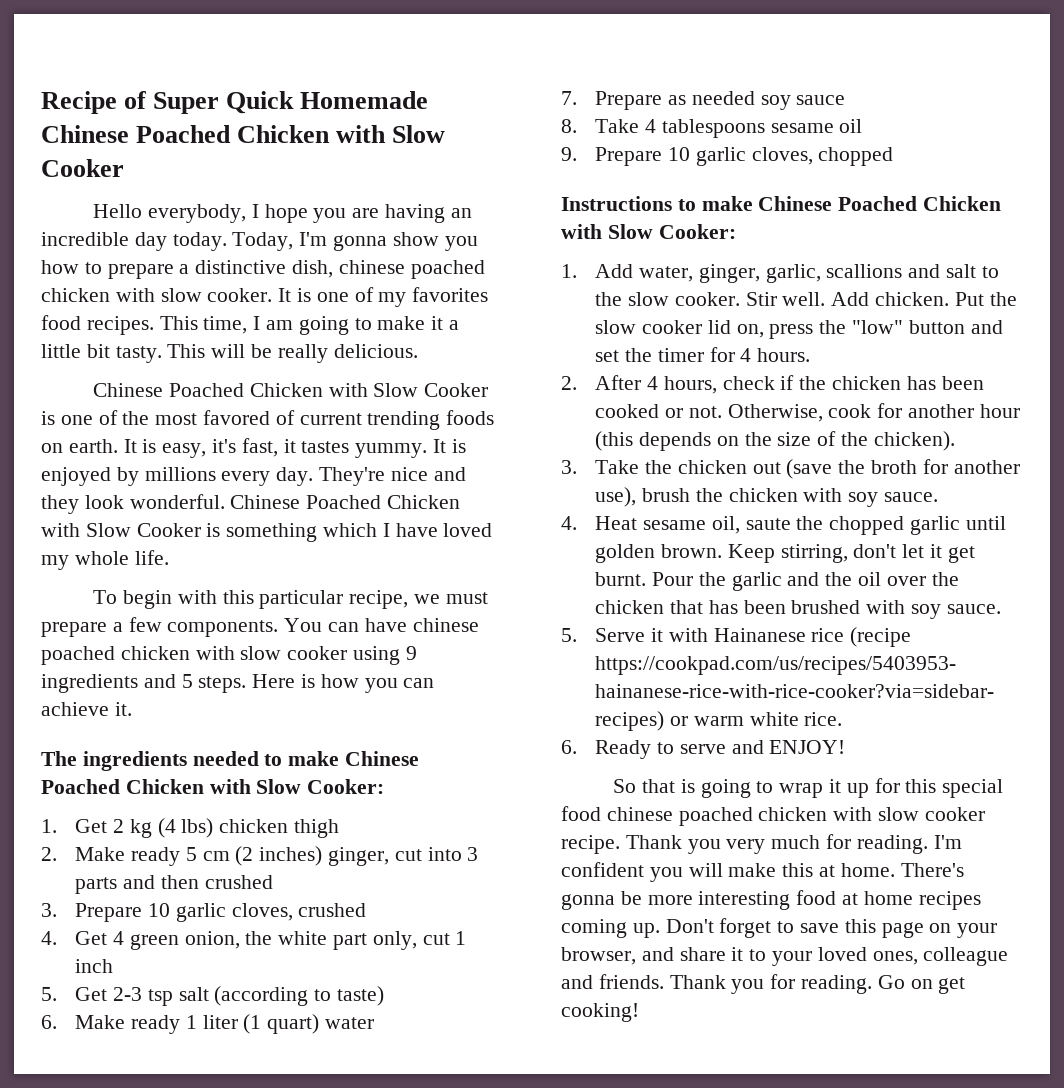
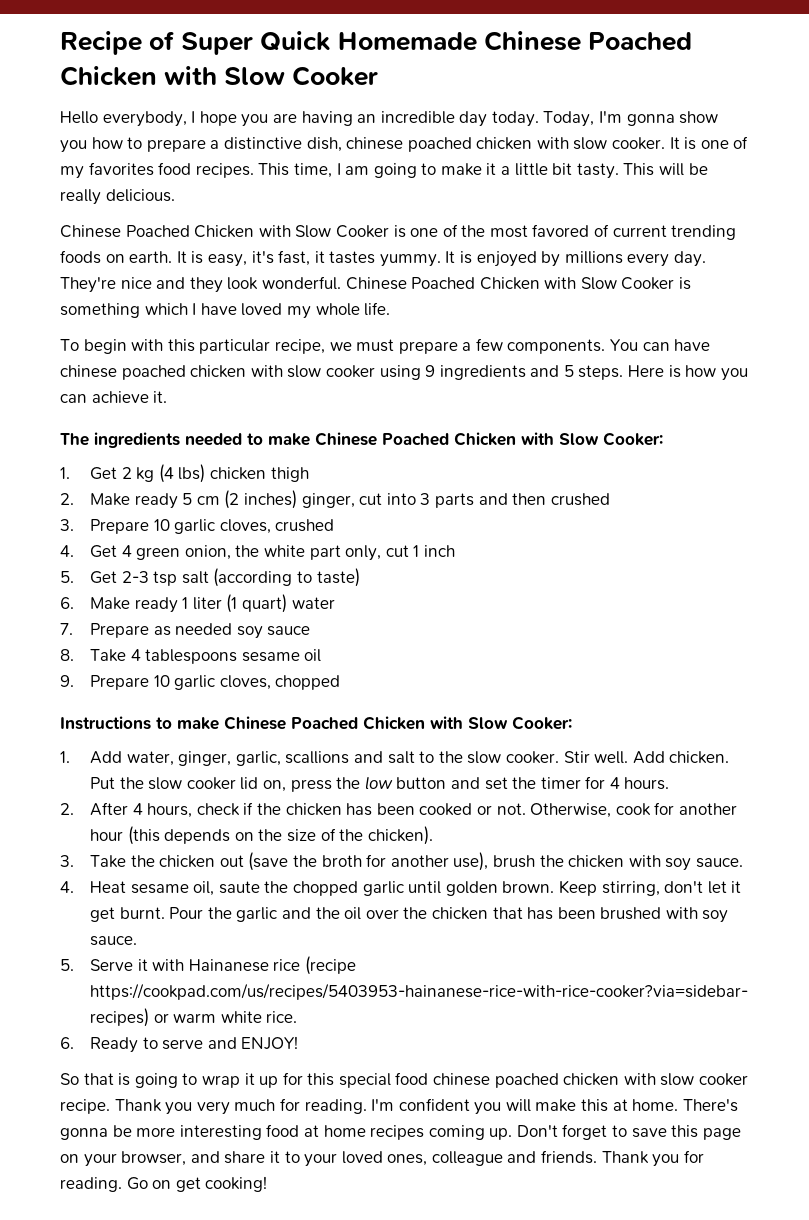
- Put the slow cooker lid on, press the "low" button and set the timer for 4 hours.
+ Put the slow cooker lid on, press the low button and set the timer for 4 hours.

